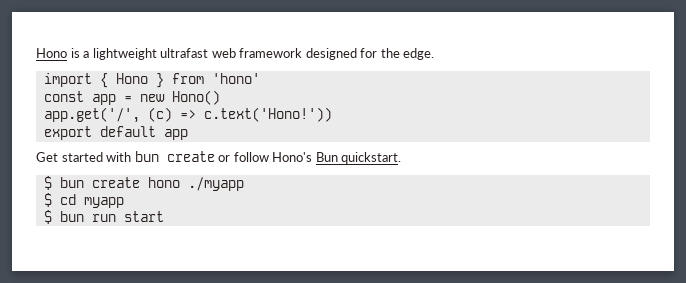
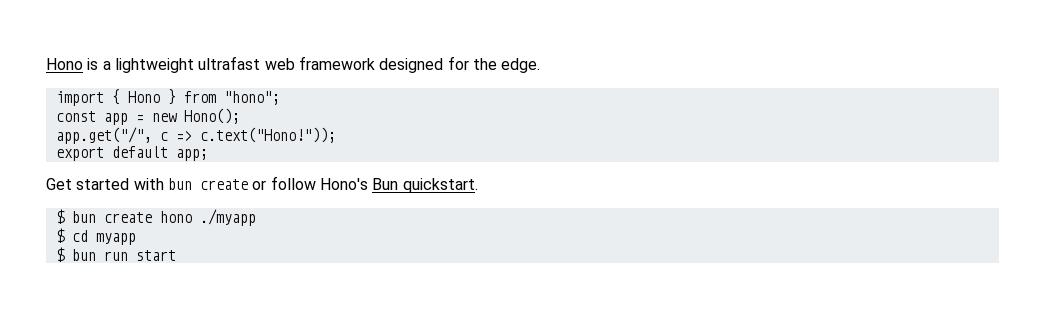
- import { Hono } from 'hono'
+ import { Hono } from "hono";
- const app = new Hono()
- app.get('/', (c) => c.text('Hono!'))
+ const app = new Hono();
+ app.get("/", c => c.text("Hono!"));
- export default app
+ export default app;

